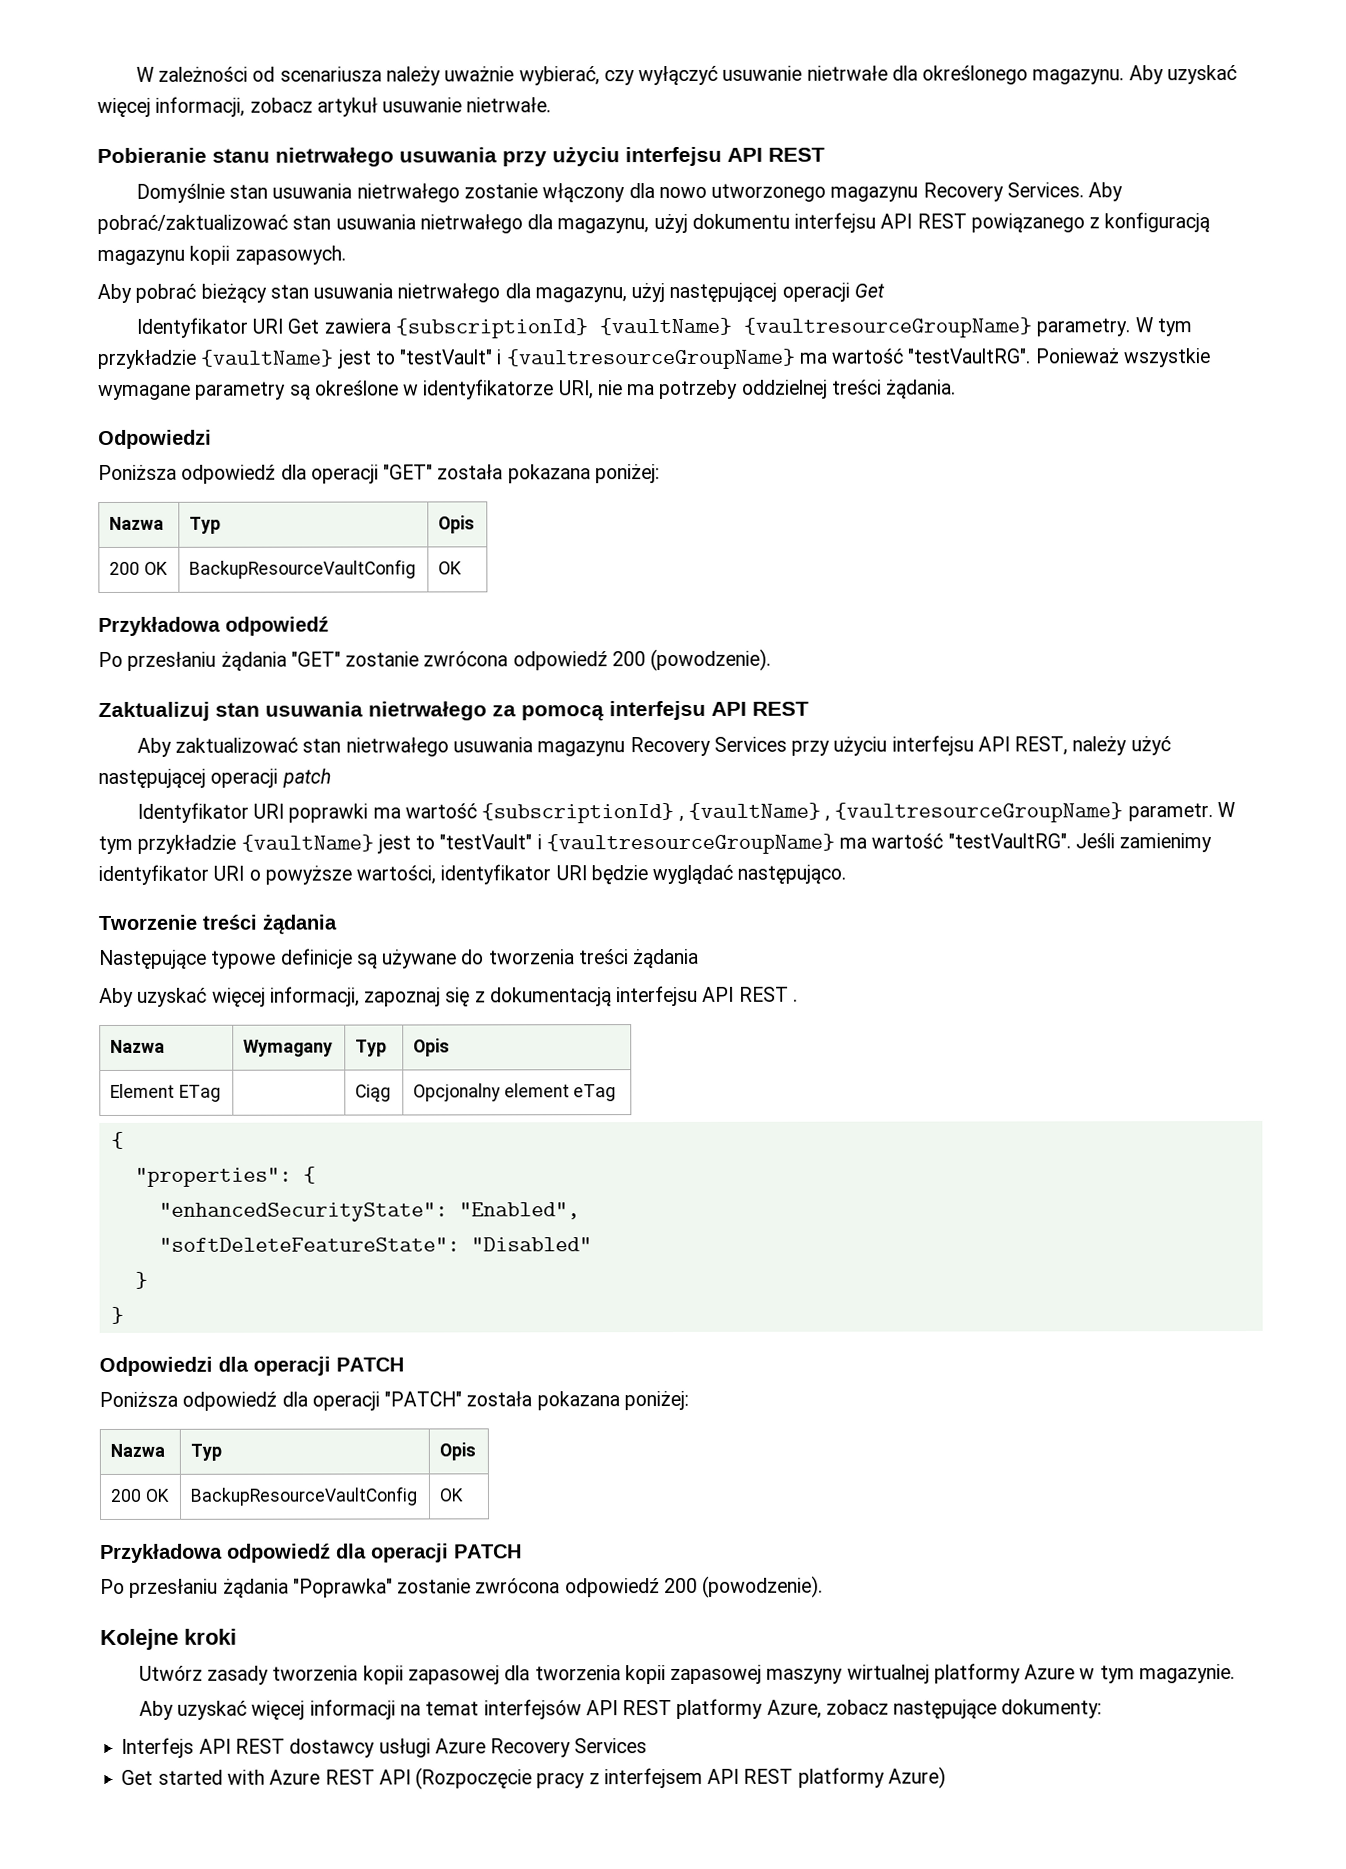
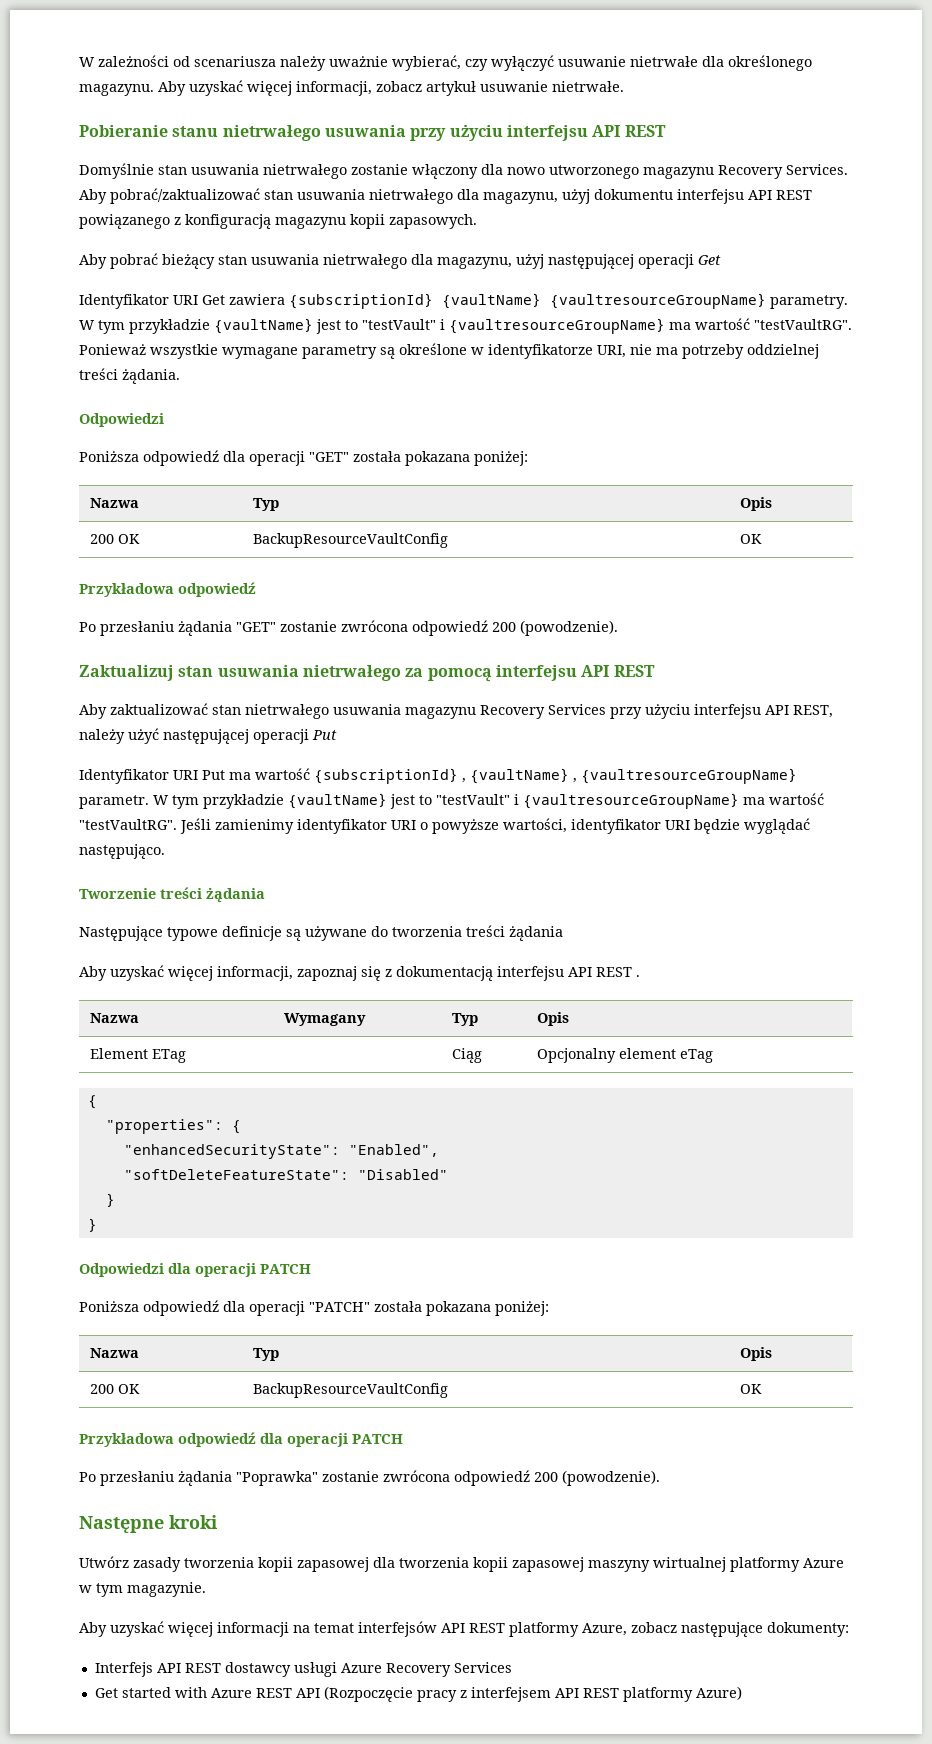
- Aby zaktualizować stan nietrwałego usuwania magazynu Recovery Services przy użyciu interfejsu API REST, należy użyć następującej operacji patch
- Identyfikator URI poprawki ma wartość {subscriptionId} , {vaultName} , {vaultresourceGroupName} parametr.
+ Aby zaktualizować stan nietrwałego usuwania magazynu Recovery Services przy użyciu interfejsu API REST, należy użyć następującej operacji Put
+ Identyfikator URI Put ma wartość {subscriptionId} , {vaultName} , {vaultresourceGroupName} parametr.
- Kolejne kroki
+ Następne kroki

